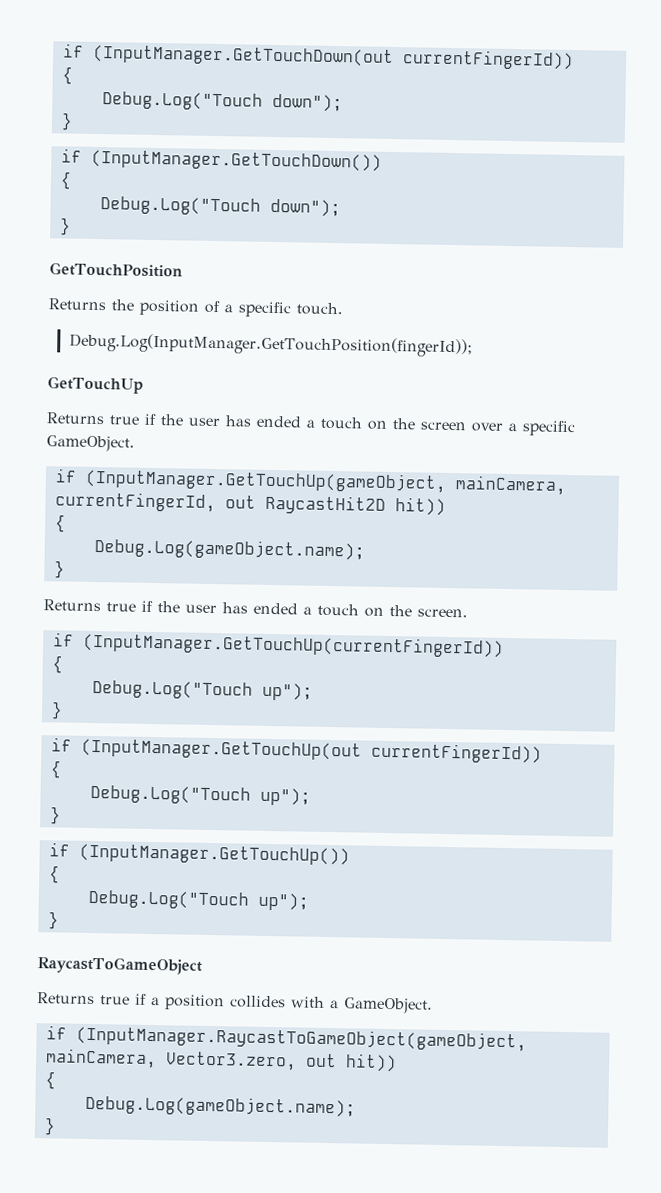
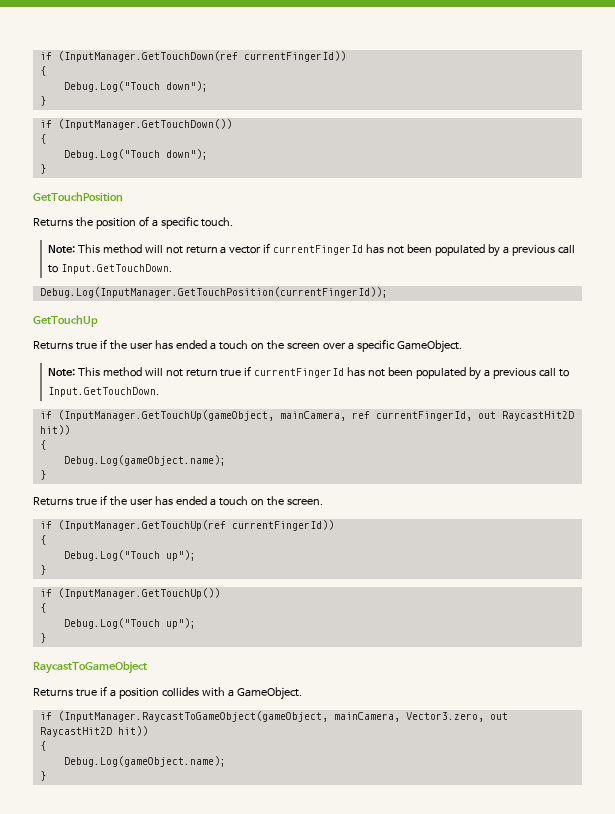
- if (InputManager.GetTouchDown(out currentFingerId))
+ if (InputManager.GetTouchDown(ref currentFingerId))
- Debug.Log(InputManager.GetTouchPosition(fingerId));
+ Note: This method will not return a vector if currentFingerId has not been populated by a previous call to Input.GetTouchDown.
+ Debug.Log(InputManager.GetTouchPosition(currentFingerId));
+ Note: This method will not return true if currentFingerId has not been populated by a previous call to Input.GetTouchDown.
- if (InputManager.GetTouchUp(gameObject, mainCamera, currentFingerId, out RaycastHit2D hit))
+ if (InputManager.GetTouchUp(gameObject, mainCamera, ref currentFingerId, out RaycastHit2D hit))
- if (InputManager.GetTouchUp(currentFingerId))
- {
- Debug.Log("Touch up");
- }
- if (InputManager.GetTouchUp(out currentFingerId))
+ if (InputManager.GetTouchUp(ref currentFingerId))
- if (InputManager.RaycastToGameObject(gameObject, mainCamera, Vector3.zero, out hit))
+ if (InputManager.RaycastToGameObject(gameObject, mainCamera, Vector3.zero, out RaycastHit2D hit))

